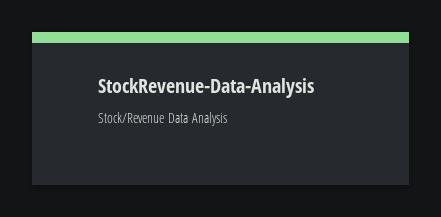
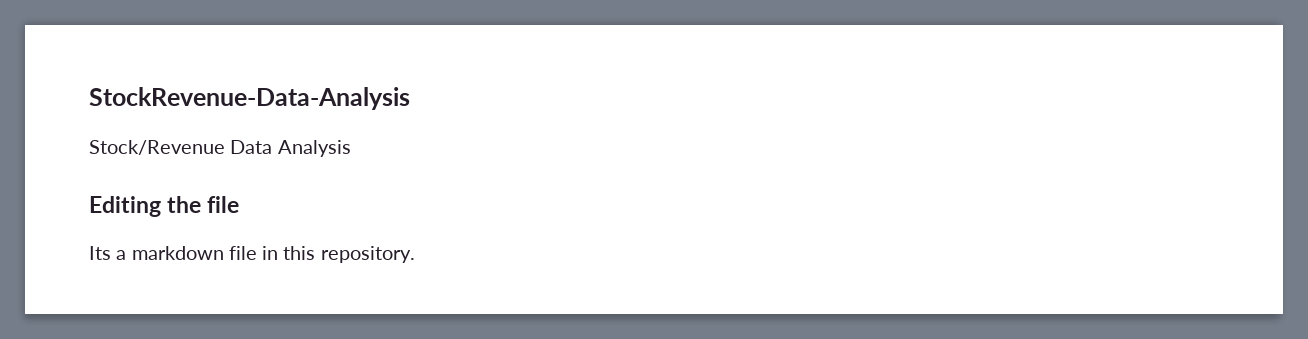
+ Editing the file
+ Its a markdown file in this repository.

